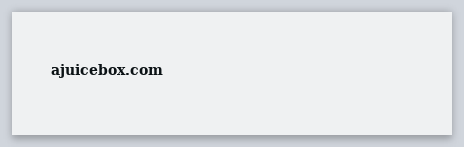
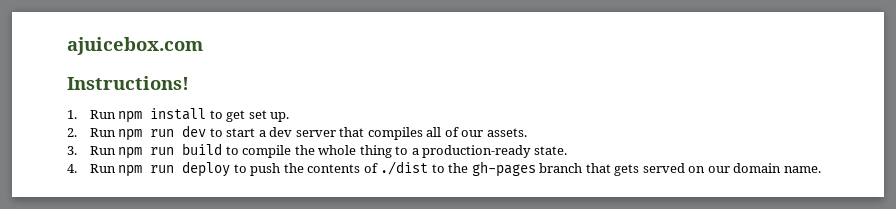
+ Instructions!
+ 1. Run npm install to get set up.
+ 2. Run npm run dev to start a dev server that compiles all of our assets.
+ 3. Run npm run build to compile the whole thing to a production-ready state.
+ 4. Run npm run deploy to push the contents of ./dist to the gh-pages branch that gets served on our domain name.

